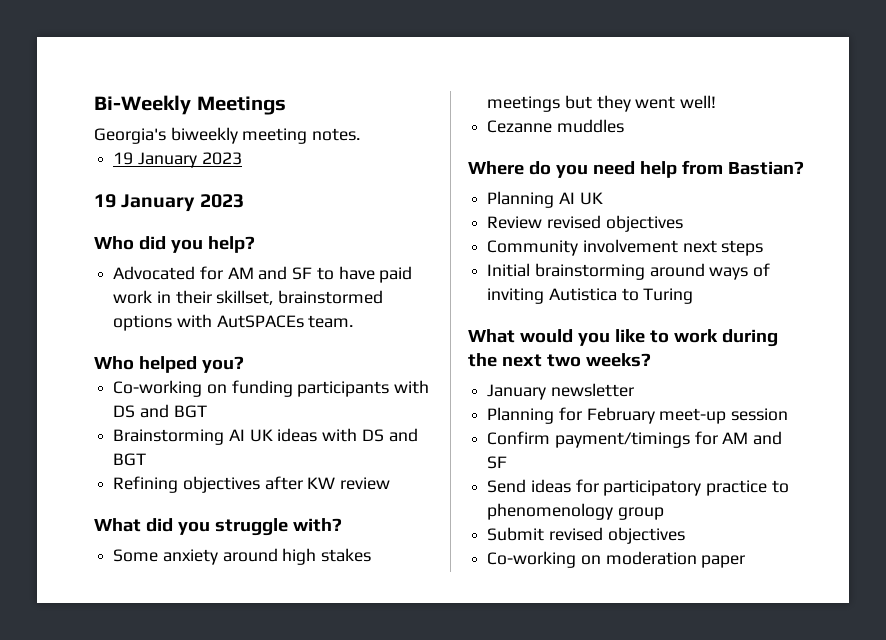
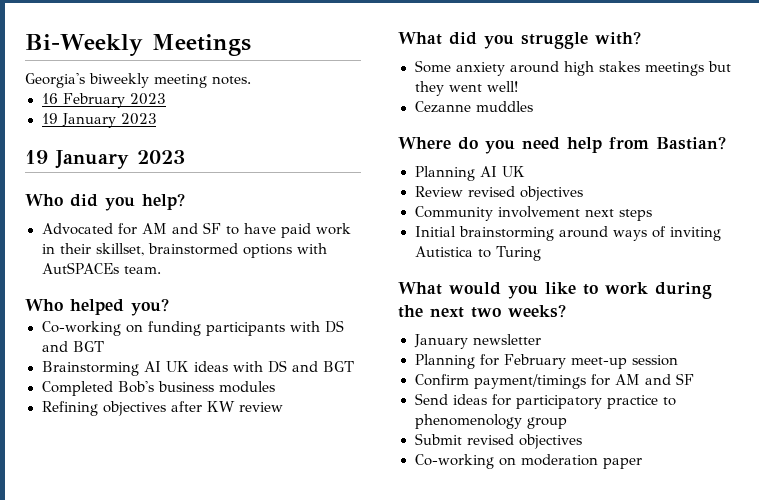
+ 16 February 2023
+ Completed Bob's business modules

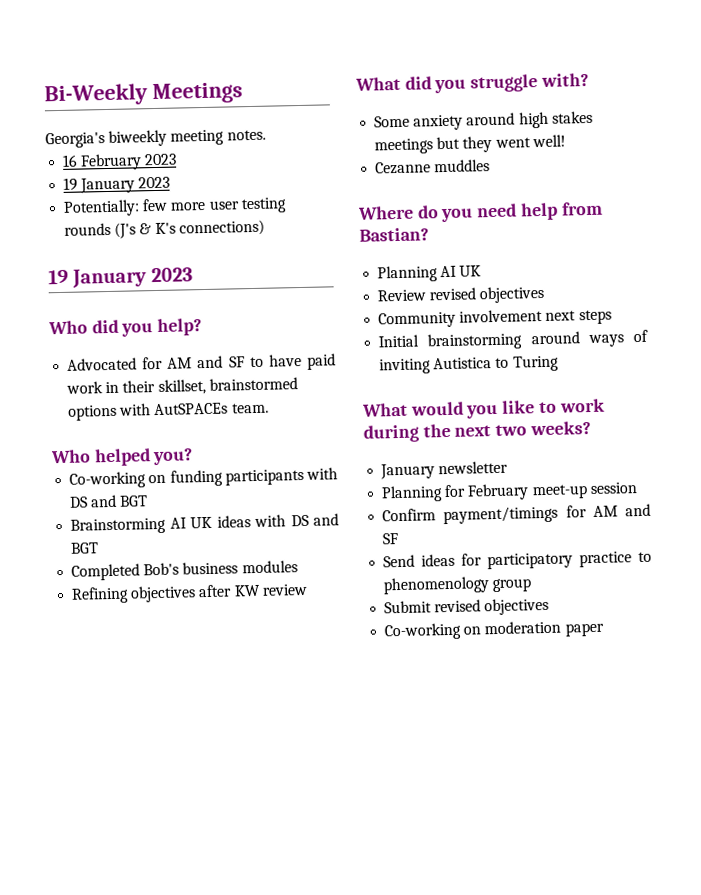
+ Potentially: few more user testing rounds (J's & K's connections)

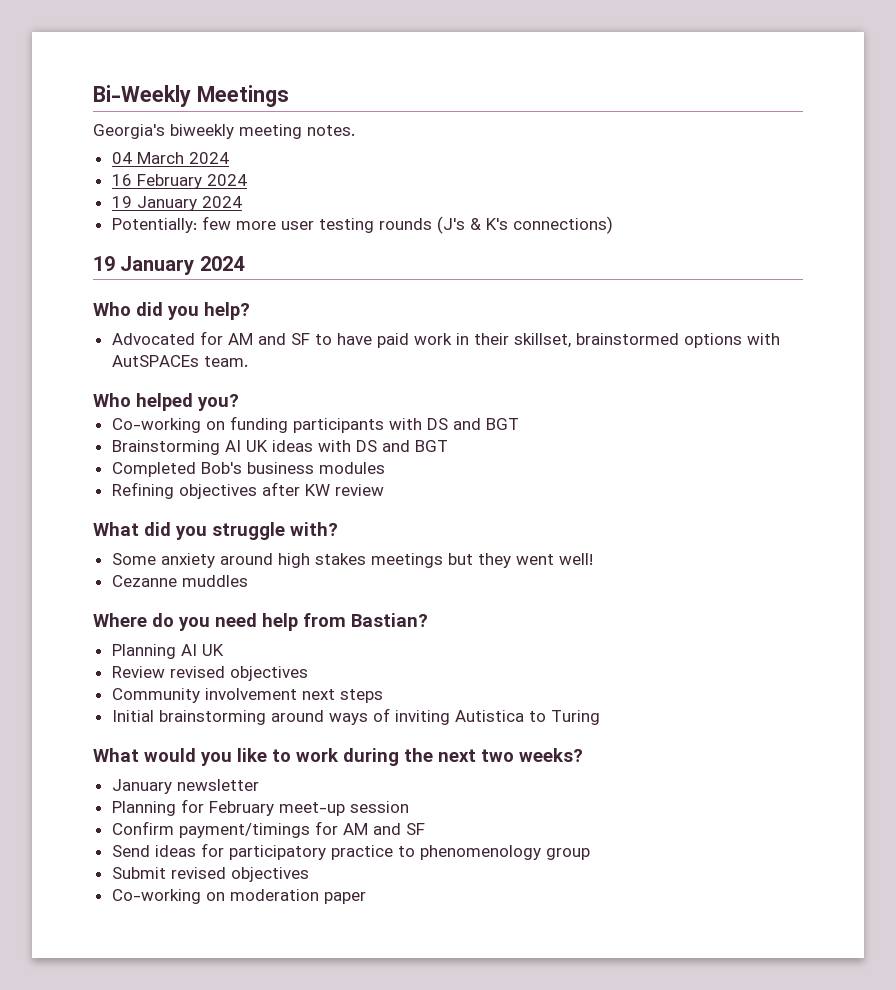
+ 04 March 2024
- 16 February 2023
- 19 January 2023
+ 16 February 2024
+ 19 January 2024
  Potentially: few more user testing rounds (J's & K's connections)
- 19 January 2023
+ 19 January 2024

